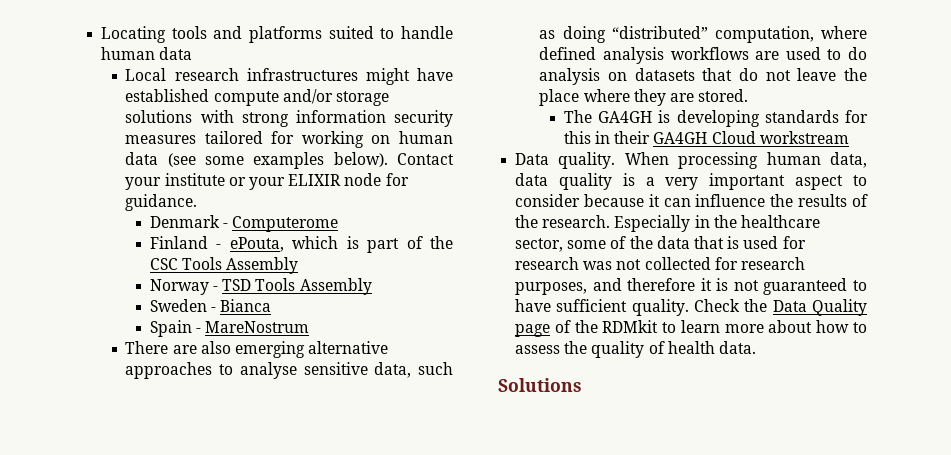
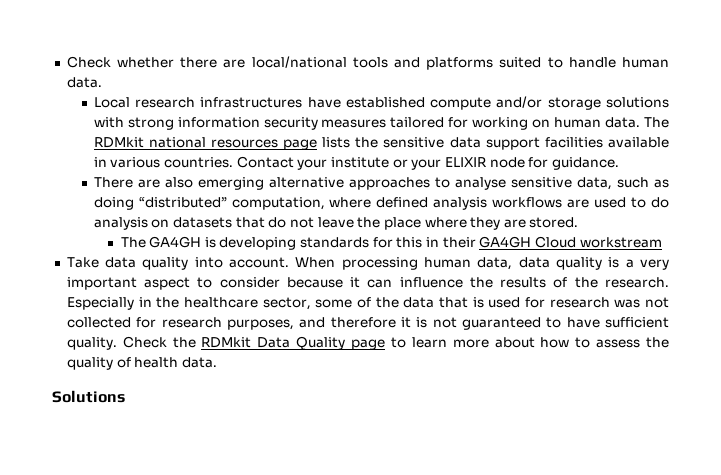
- Locating tools and platforms suited to handle human data
+ Check whether there are local/national tools and platforms suited to handle human data.
- Local research infrastructures might have established compute and/or storage solutions with strong information security measures tailored for working on human data (see some examples below).
+ Local research infrastructures have established compute and/or storage solutions with strong information security measures tailored for working on human data. The RDMkit national resources page lists the sensitive data support facilities available in various countries.
- Denmark - Computerome
- Finland - ePouta, which is part of the CSC Tools Assembly
- Norway - TSD Tools Assembly
- Sweden - Bianca
- Spain - MareNostrum
- Data quality.
+ Take data quality into account.
- Check the Data Quality page of the RDMkit to learn more about how to assess the quality of health data.
+ Check the RDMkit Data Quality page to learn more about how to assess the quality of health data.

